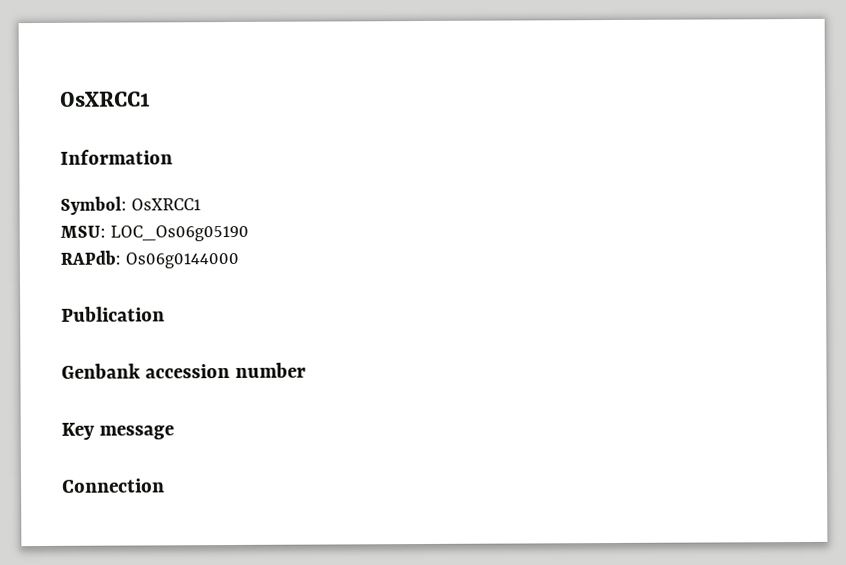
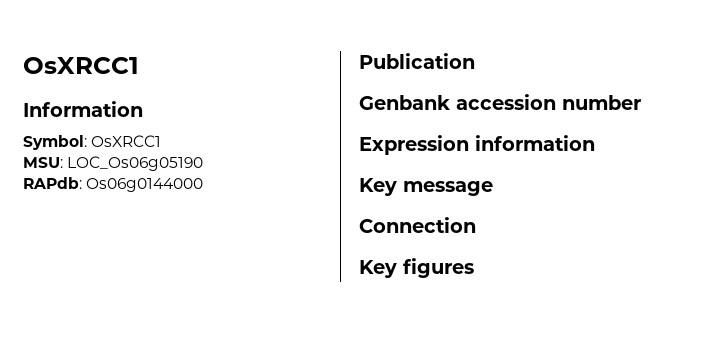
+ Expression information
+ Key figures

